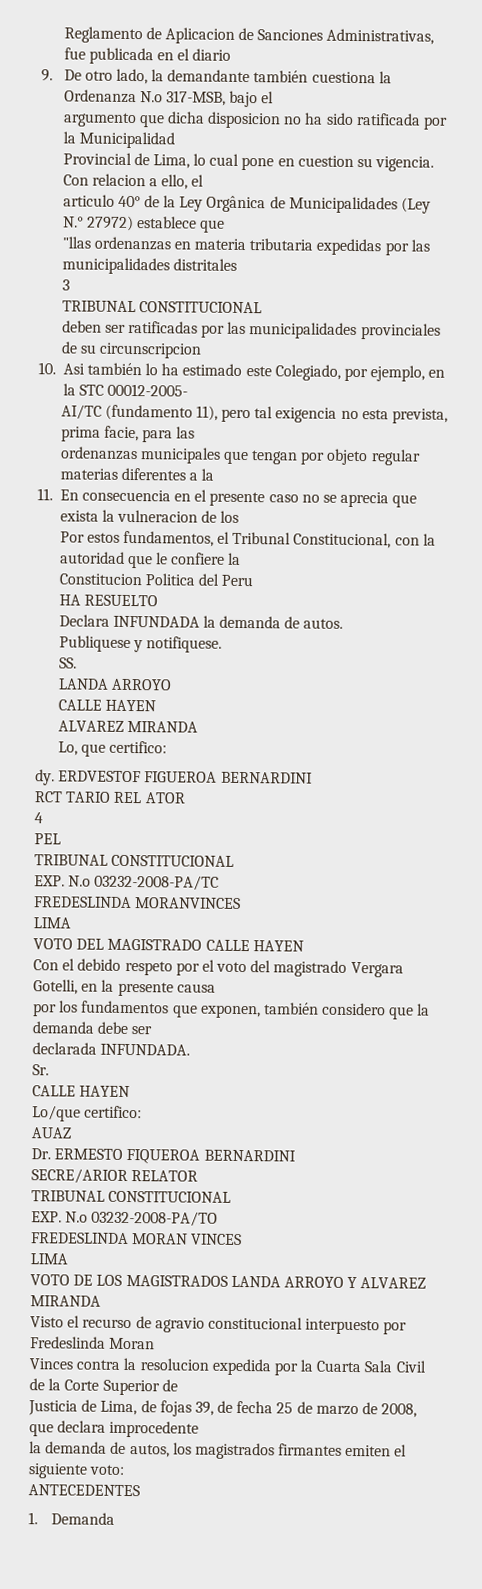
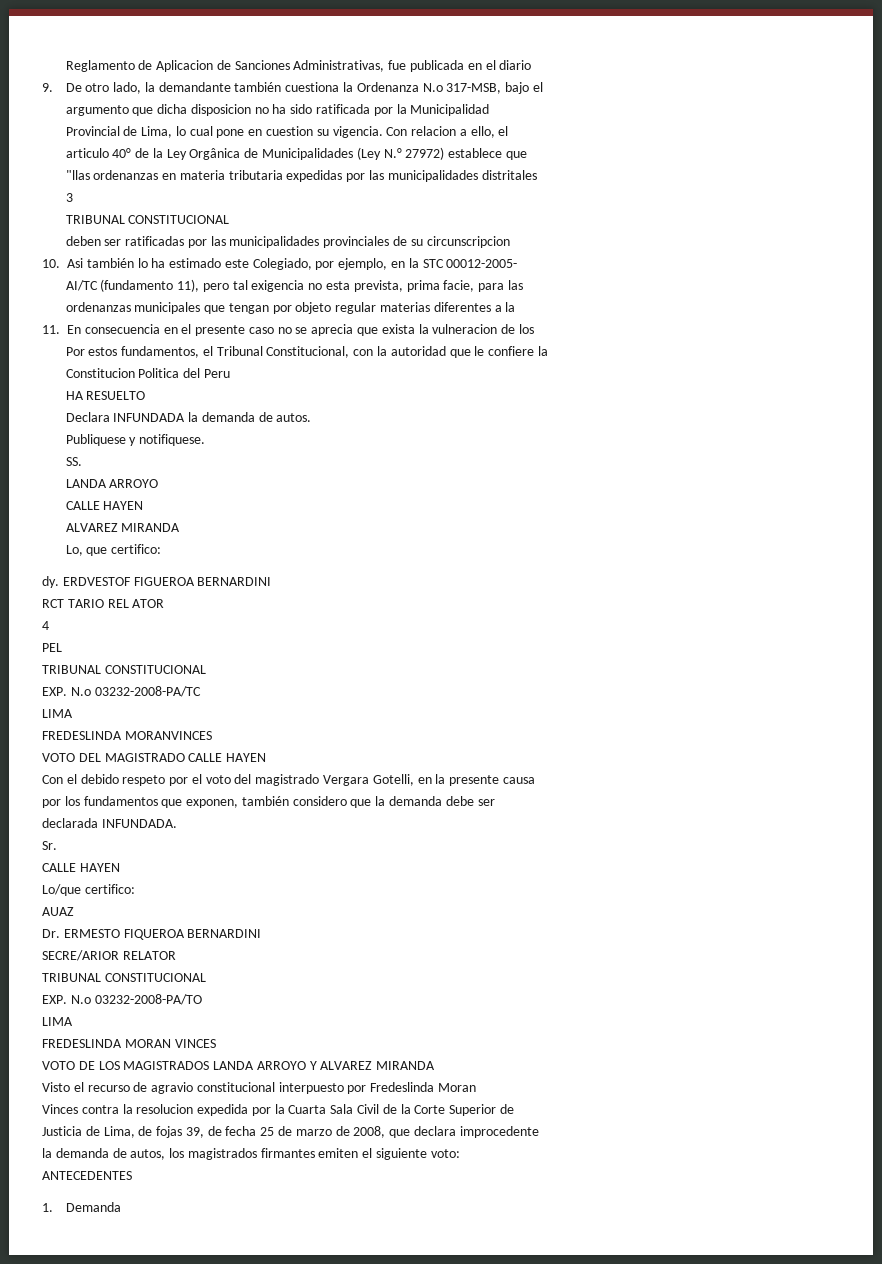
  EXP. N.o 03232-2008-PA/TC
+ LIMA
  FREDESLINDA MORANVINCES
- LIMA
  EXP. N.o 03232-2008-PA/TO
+ LIMA
  FREDESLINDA MORAN VINCES
- LIMA

